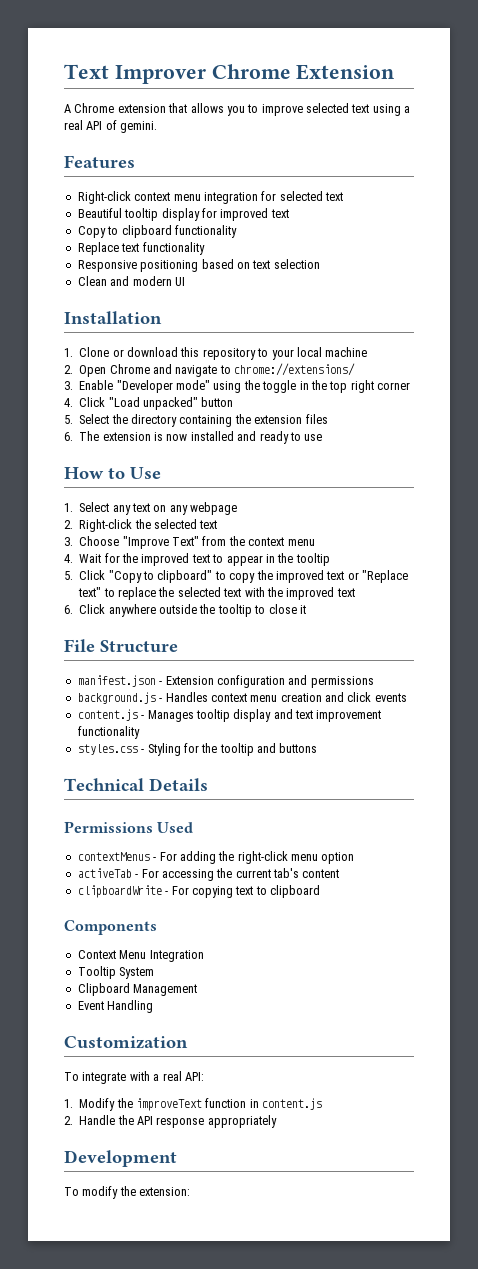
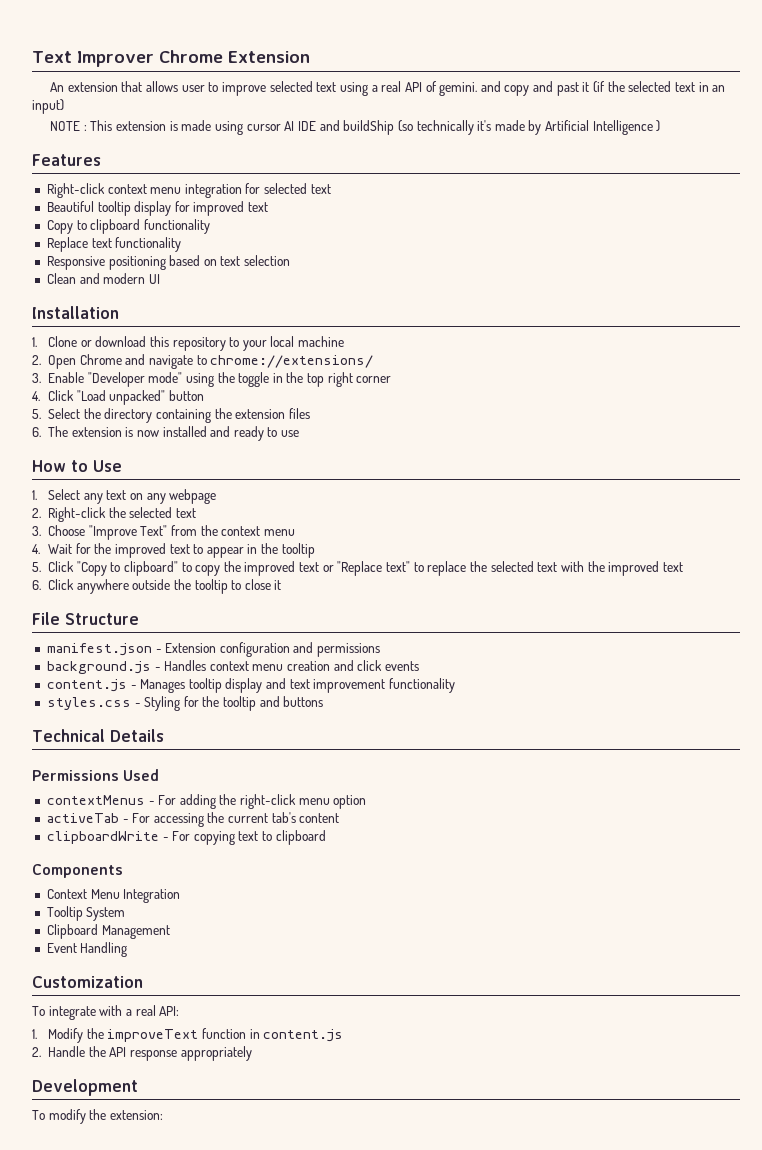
- A Chrome extension that allows you to improve selected text using a real API of gemini.
+ An extension that allows user to improve selected text using a real API of gemini. and copy and past it (if the selected text in an input)
+ NOTE : This extension is made using cursor AI IDE and buildShip (so technically it's made by Artificial Intelligence )

